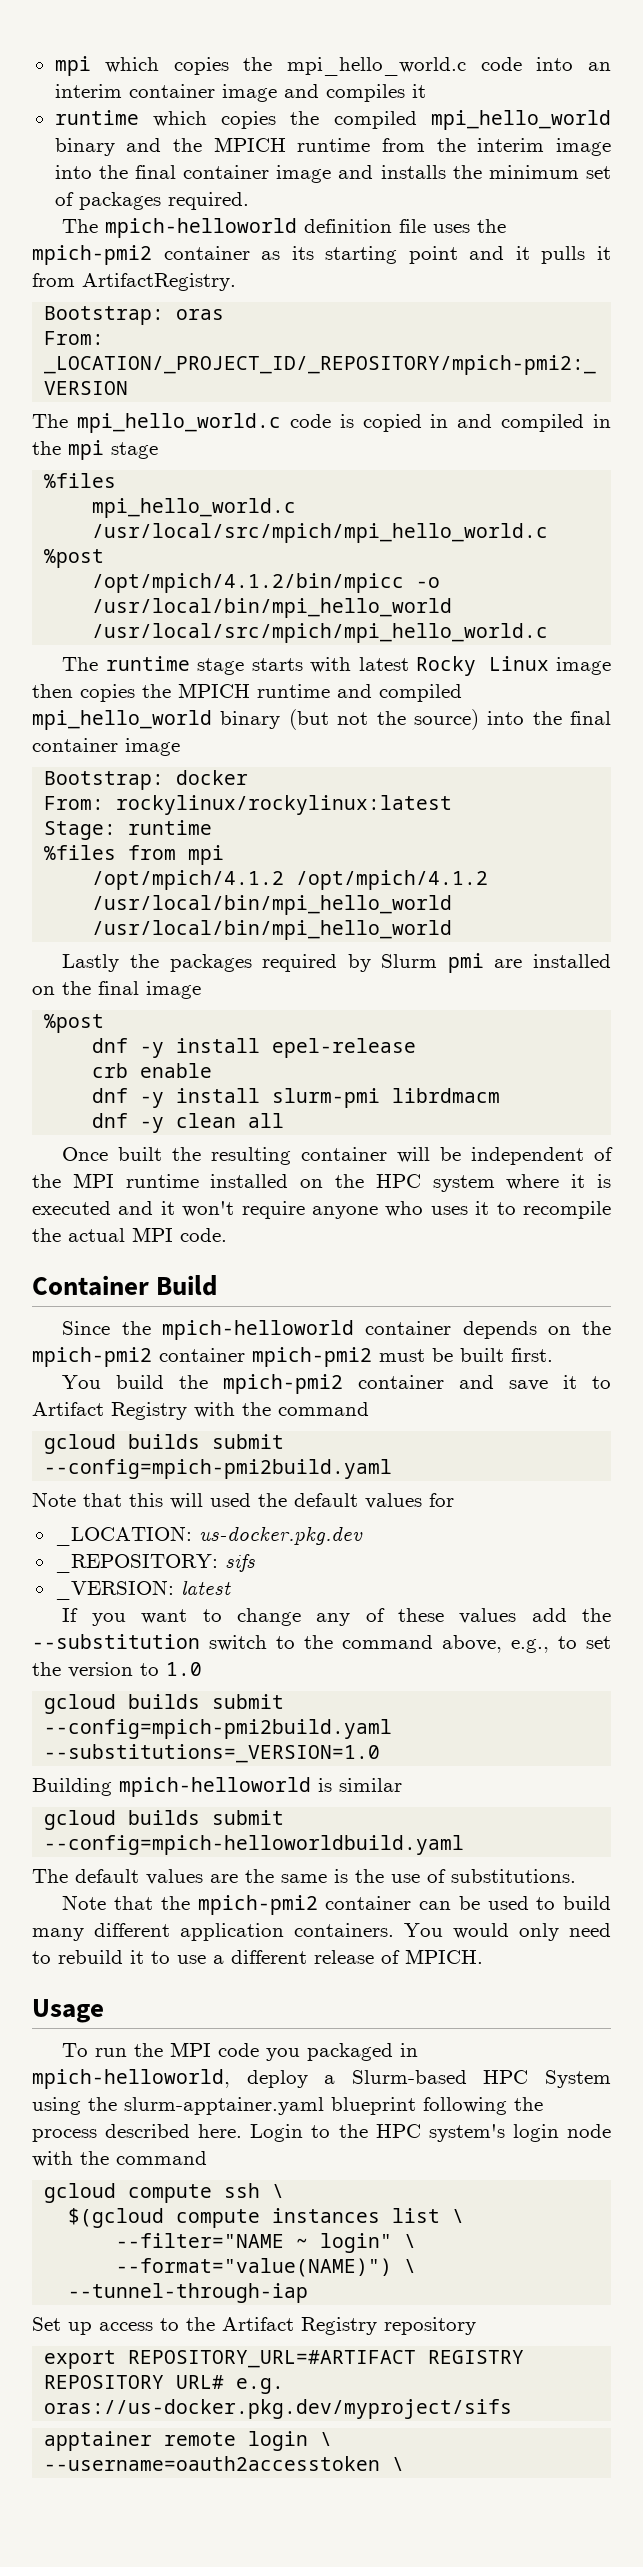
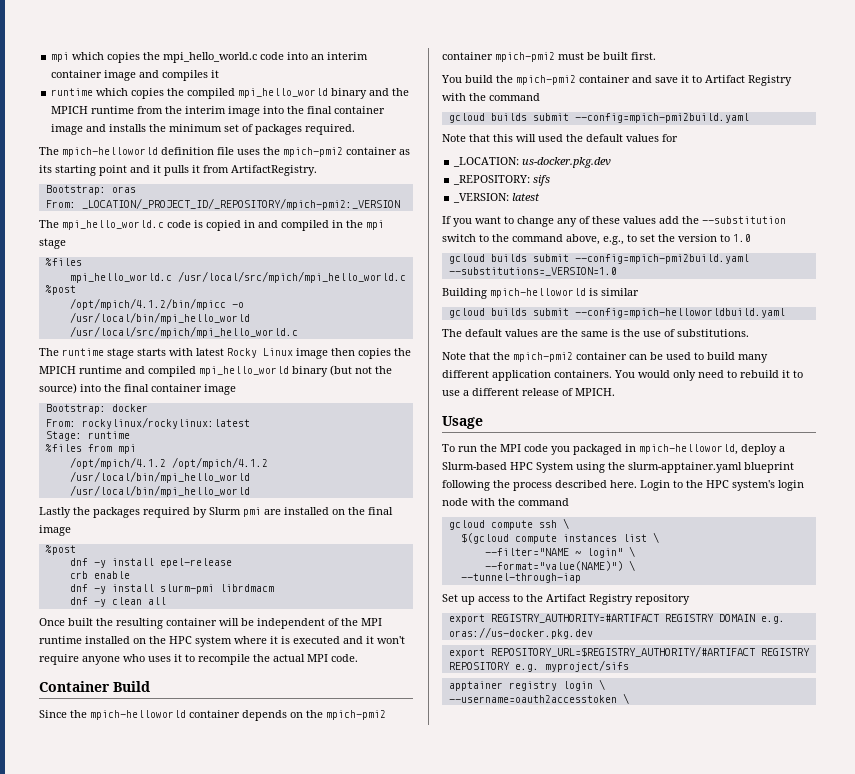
- export REPOSITORY_URL=#ARTIFACT REGISTRY REPOSITORY URL# e.g. oras://us-docker.pkg.dev/myproject/sifs
+ export REGISTRY_AUTHORITY=#ARTIFACT REGISTRY DOMAIN e.g. oras://us-docker.pkg.dev
+ export REPOSITORY_URL=$REGISTRY_AUTHORITY/#ARTIFACT REGISTRY REPOSITORY e.g. myproject/sifs
- apptainer remote login \
+ apptainer registry login \

